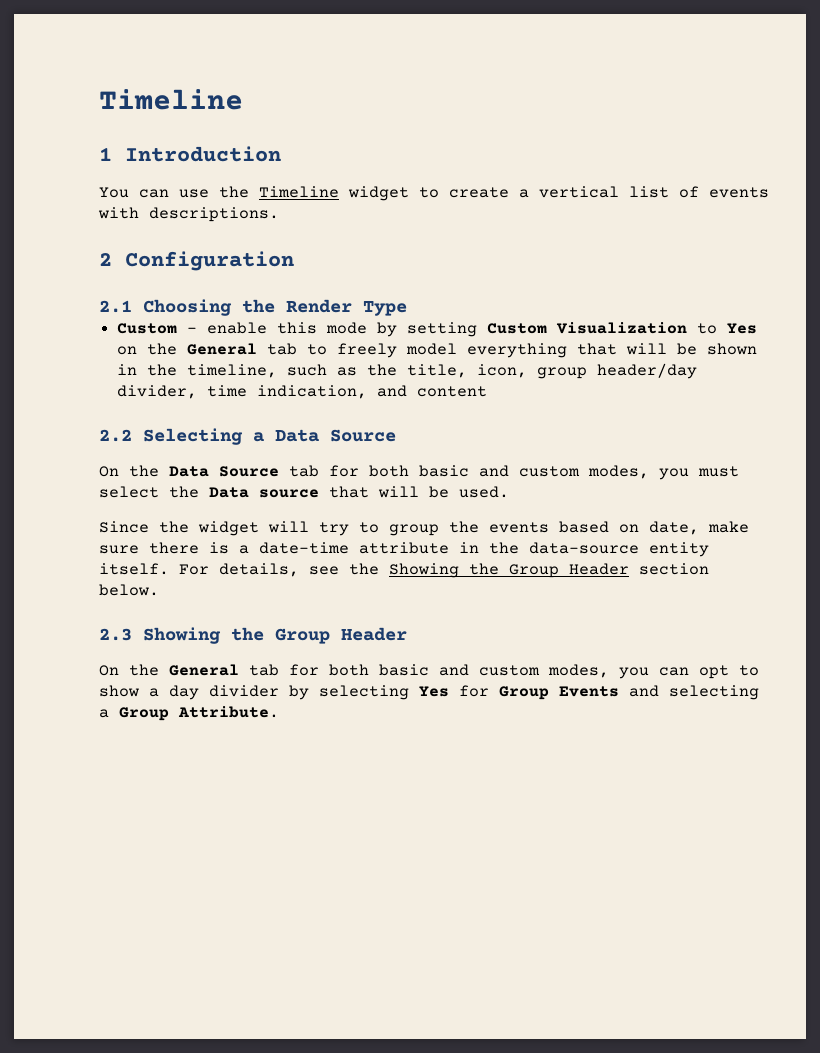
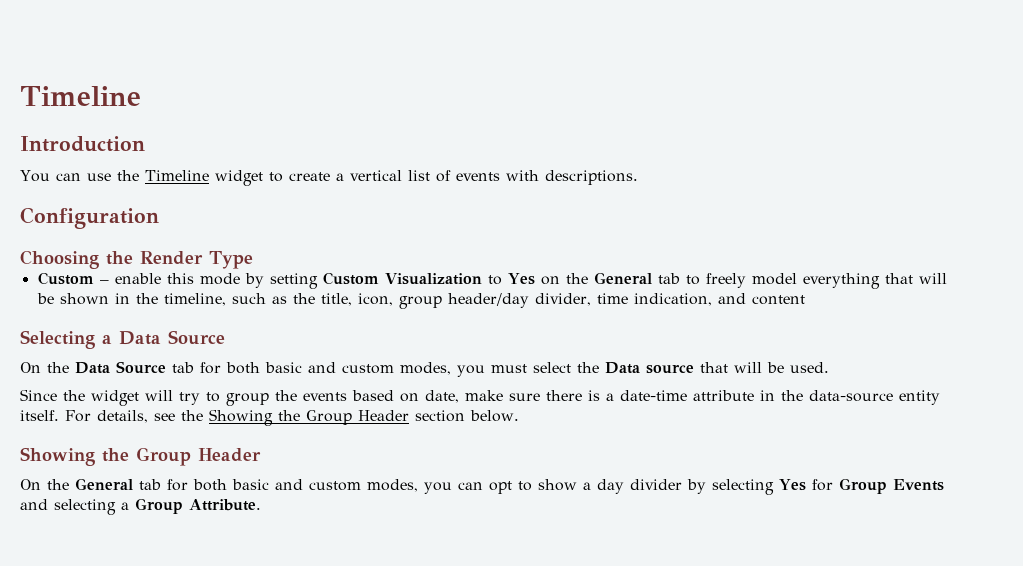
- 1 Introduction
+ Introduction
- 2 Configuration
+ Configuration
- 2.1 Choosing the Render Type
+ Choosing the Render Type
- 2.2 Selecting a Data Source
+ Selecting a Data Source
  For details, see the Showing the Group Header section below.
- 2.3 Showing the Group Header
+ Showing the Group Header

